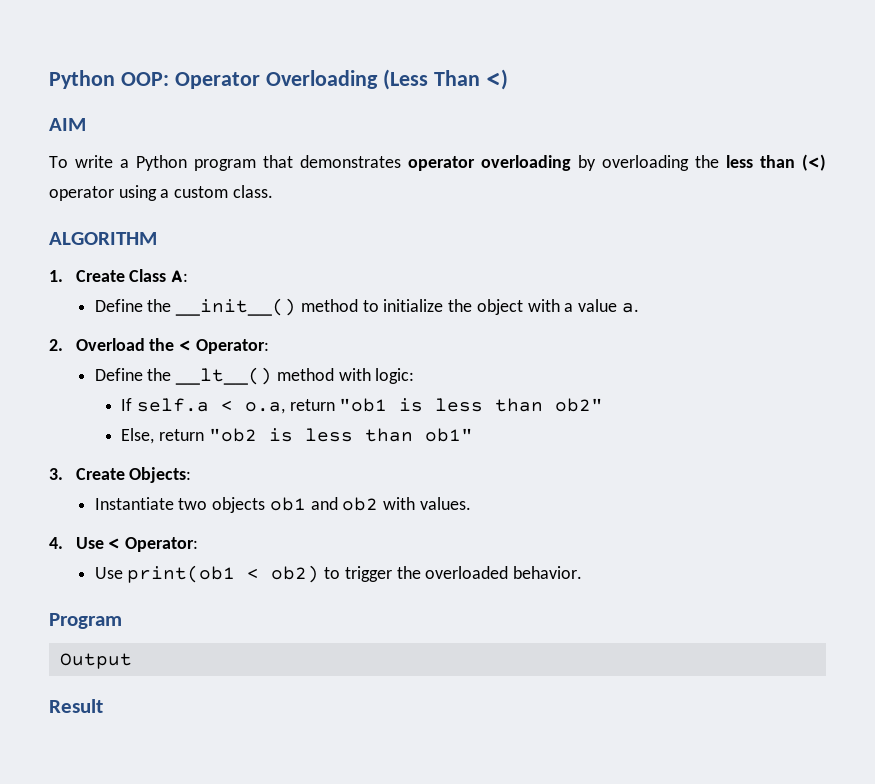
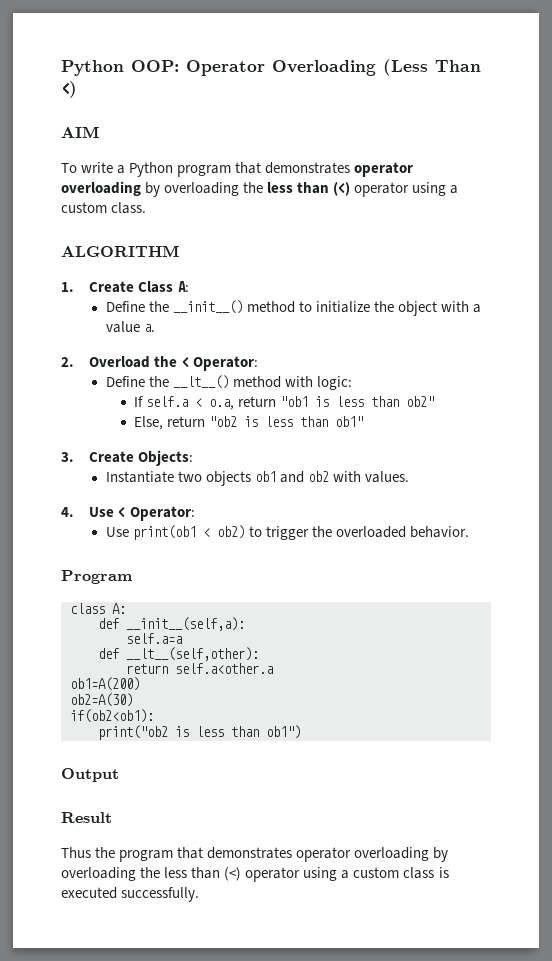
+ class A:
+ def __init__(self,a):
+ self.a=a
+ def __lt__(self,other):
+ return self.a<other.a
+ ob1=A(200)
+ ob2=A(30)
+ if(ob2<ob1):
+ print("ob2 is less than ob1")
  Output
  Result
+ Thus the program that demonstrates operator overloading by overloading the less than (<) operator using a custom class is executed successfully.

